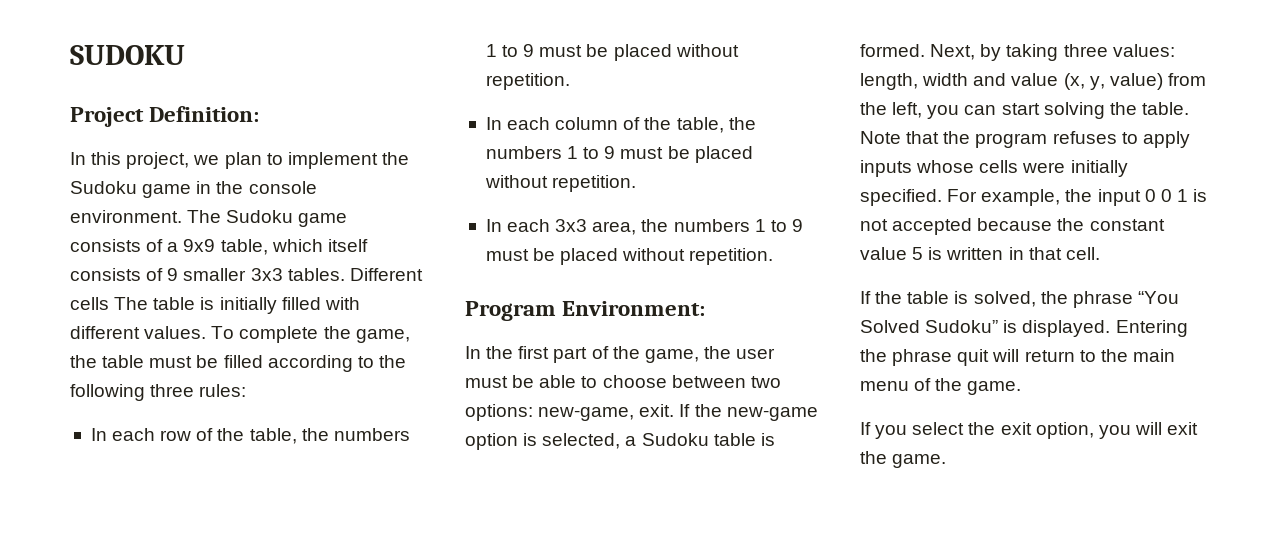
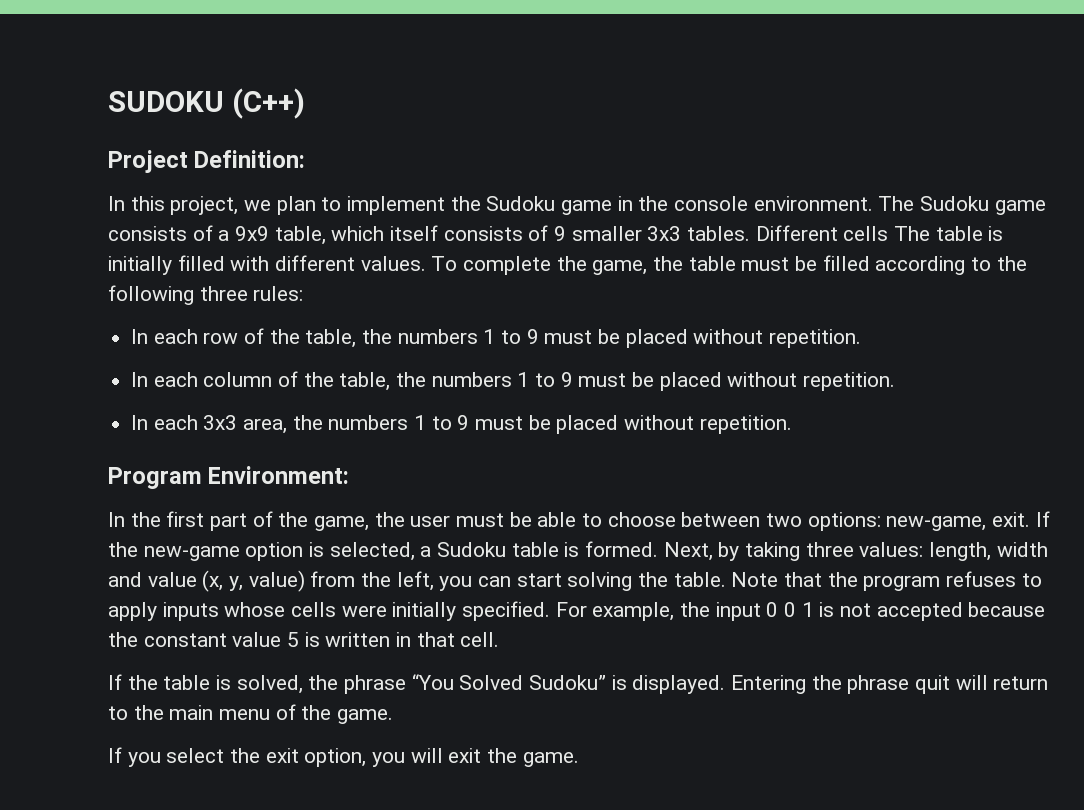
- SUDOKU
+ SUDOKU (C++)

